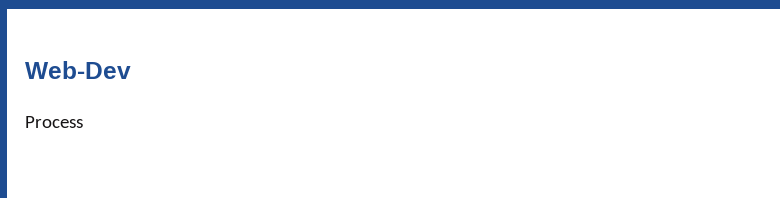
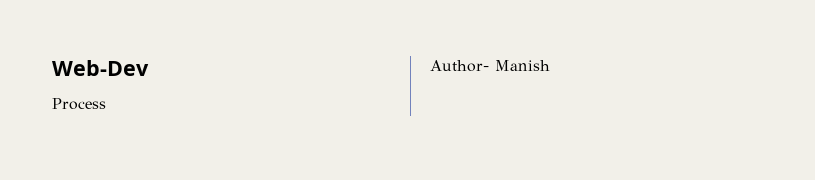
+ Author- Manish

